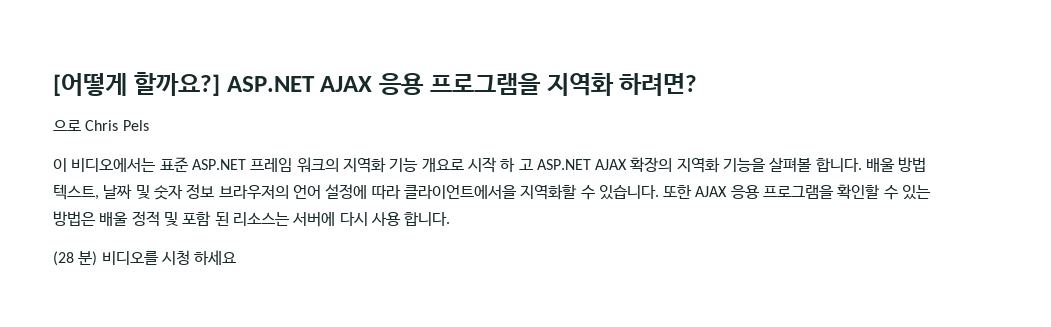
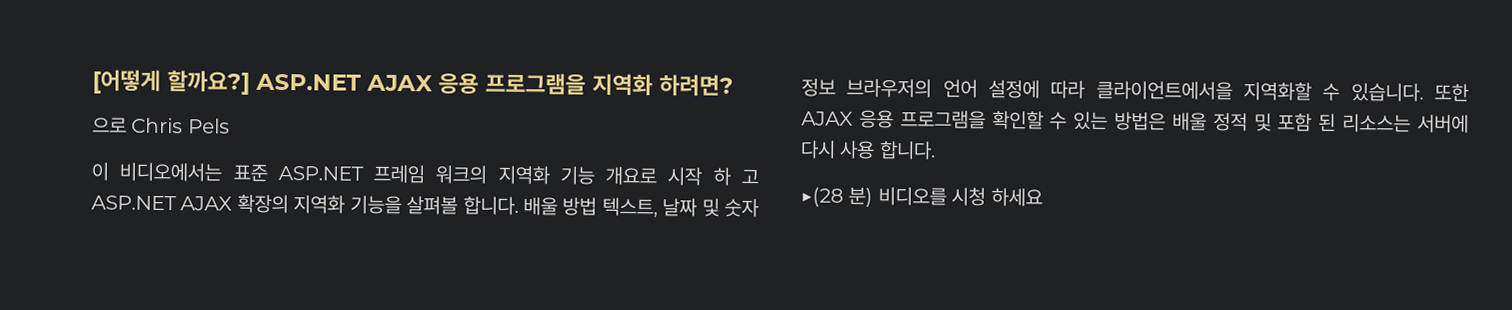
- (28 분) 비디오를 시청 하세요
+ ▶(28 분) 비디오를 시청 하세요

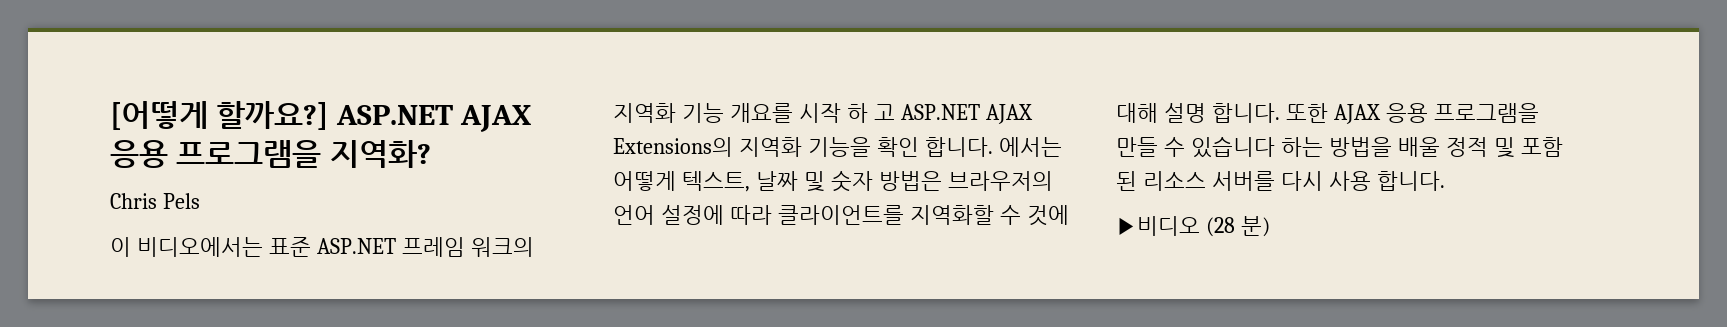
- ASP.NET AJAX 응용 프로그램을 지역화 하려면?
- 으로 Chris Pels
+ ASP.NET AJAX 응용 프로그램을 지역화?
+ Chris Pels
- 이 비디오에서는 표준 ASP.NET 프레임 워크의 지역화 기능 개요로 시작 하 고 ASP.NET AJAX 확장의 지역화 기능을 살펴볼 합니다. 배울 방법 텍스트, 날짜 및 숫자 정보 브라우저의 언어 설정에 따라 클라이언트에서을 지역화할 수 있습니다. 또한 AJAX 응용 프로그램을 확인할 수 있는 방법은 배울 정적 및 포함 된 리소스는 서버에 다시 사용 합니다.
+ 이 비디오에서는 표준 ASP.NET 프레임 워크의 지역화 기능 개요를 시작 하 고 ASP.NET AJAX Extensions의 지역화 기능을 확인 합니다. 에서는 어떻게 텍스트, 날짜 및 숫자 방법은 브라우저의 언어 설정에 따라 클라이언트를 지역화할 수 것에 대해 설명 합니다. 또한 AJAX 응용 프로그램을 만들 수 있습니다 하는 방법을 배울 정적 및 포함 된 리소스 서버를 다시 사용 합니다.
- ▶(28 분) 비디오를 시청 하세요
+ ▶비디오 (28 분)

